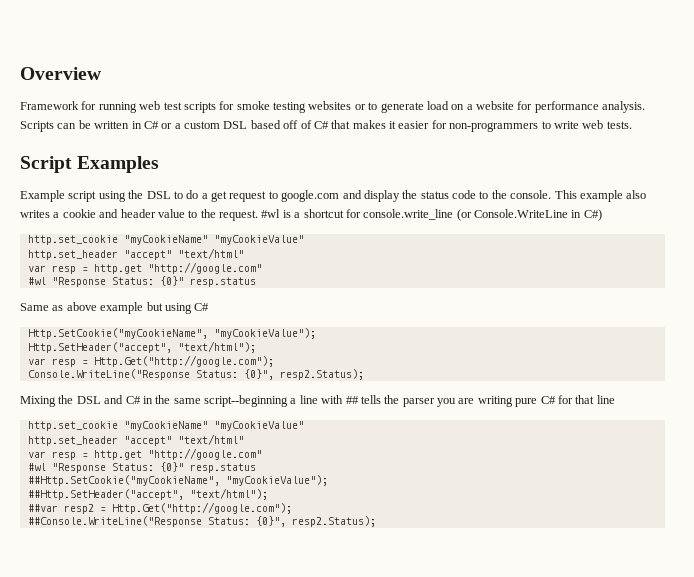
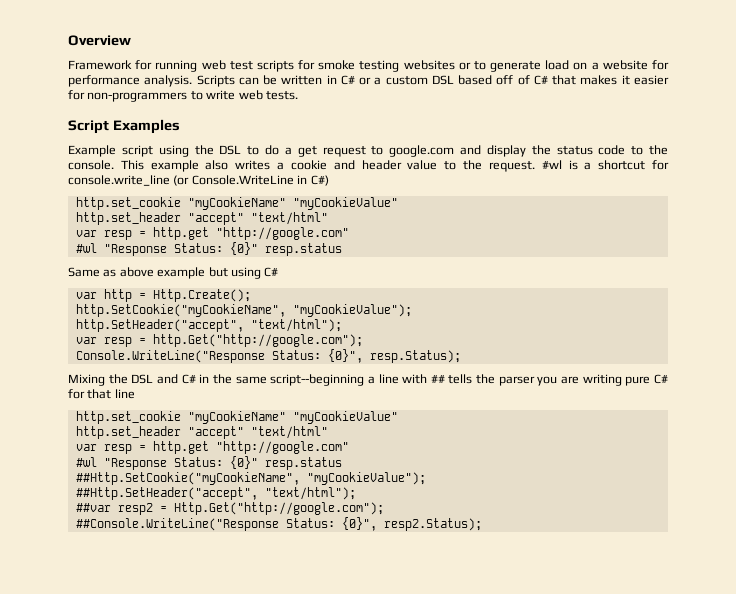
- Http.SetCookie("myCookieName", "myCookieValue");
- Http.SetHeader("accept", "text/html");
+ var http = Http.Create();
+ http.SetCookie("myCookieName", "myCookieValue");
+ http.SetHeader("accept", "text/html");
- var resp = Http.Get("http://google.com");
+ var resp = http.Get("http://google.com");
- Console.WriteLine("Response Status: {0}", resp2.Status);
+ Console.WriteLine("Response Status: {0}", resp.Status);

